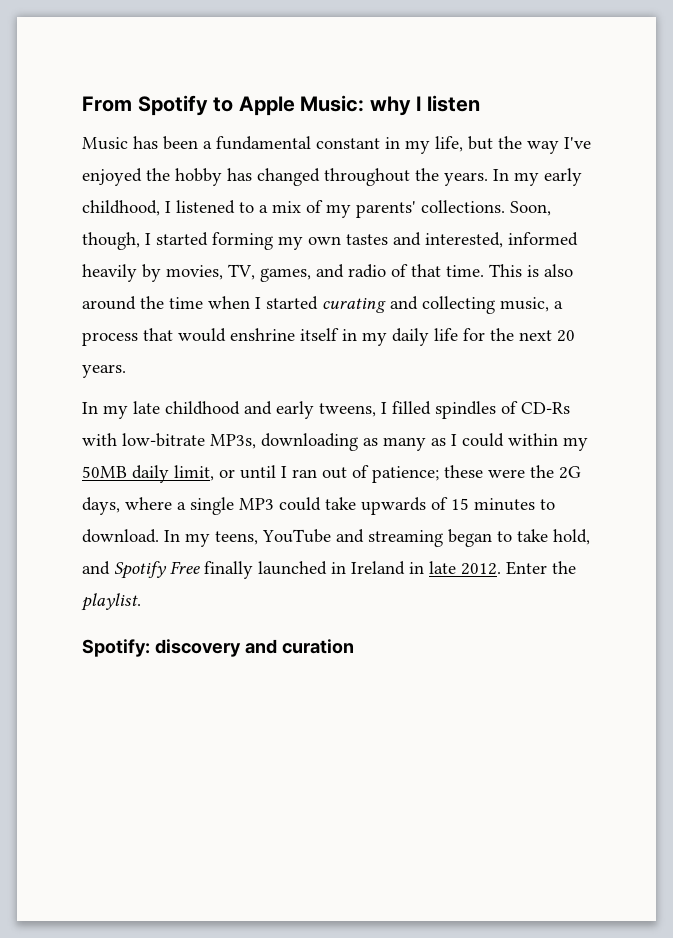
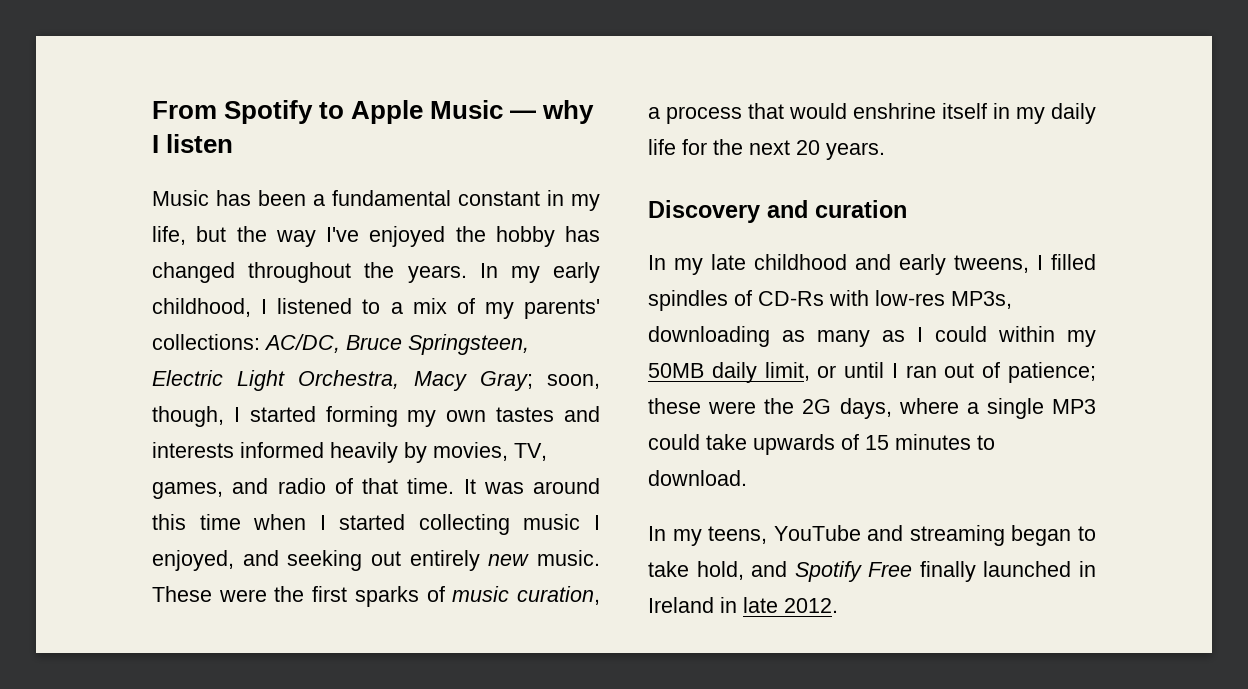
- From Spotify to Apple Music: why I listen
+ From Spotify to Apple Music — why I listen
- In my early childhood, I listened to a mix of my parents' collections. Soon, though, I started forming my own tastes and interested, informed heavily by movies, TV, games, and radio of that time.
+ In my early childhood, I listened to a mix of my parents' collections: AC/DC, Bruce Springsteen, Electric Light Orchestra, Macy Gray; soon, though, I started forming my own tastes and interests informed heavily by movies, TV, games, and radio of that time.
- This is also around the time when I started curating and collecting music, a process that would enshrine itself in my daily life for the next 20 years.
+ It was around this time when I started collecting music I enjoyed, and seeking out entirely new music. These were the first sparks of music curation, a process that would enshrine itself in my daily life for the next 20 years.
+ Discovery and curation
- In my late childhood and early tweens, I filled spindles of CD-Rs with low-bitrate MP3s, downloading as many as I could within my 50MB daily limit, or until I ran out of patience;
+ In my late childhood and early tweens, I filled spindles of CD-Rs with low-res MP3s, downloading as many as I could within my 50MB daily limit, or until I ran out of patience;
- these were the 2G days, where a single MP3 could take upwards of 15 minutes to download. In my teens, YouTube and streaming began to take hold, and Spotify Free finally launched in Ireland in late 2012. Enter the playlist.
- Spotify: discovery and curation
+ these were the 2G days, where a single MP3 could take upwards of 15 minutes to download.
+ In my teens, YouTube and streaming began to take hold, and Spotify Free finally launched in Ireland in late 2012.

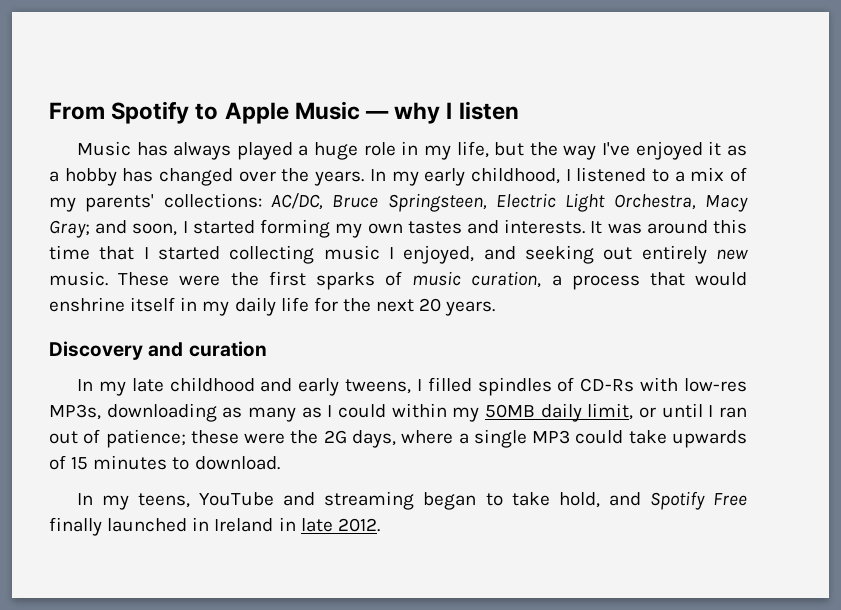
- Music has been a fundamental constant in my life, but the way I've enjoyed the hobby has changed throughout the years.
+ Music has always played a huge role in my life, but the way I've enjoyed it as a hobby has changed over the years.
- In my early childhood, I listened to a mix of my parents' collections: AC/DC, Bruce Springsteen, Electric Light Orchestra, Macy Gray; soon, though, I started forming my own tastes and interests informed heavily by movies, TV, games, and radio of that time.
+ In my early childhood, I listened to a mix of my parents' collections: AC/DC, Bruce Springsteen, Electric Light Orchestra, Macy Gray; and soon, I started forming my own tastes and interests.
- It was around this time when I started collecting music I enjoyed, and seeking out entirely new music.
+ It was around this time that I started collecting music I enjoyed, and seeking out entirely new music.

